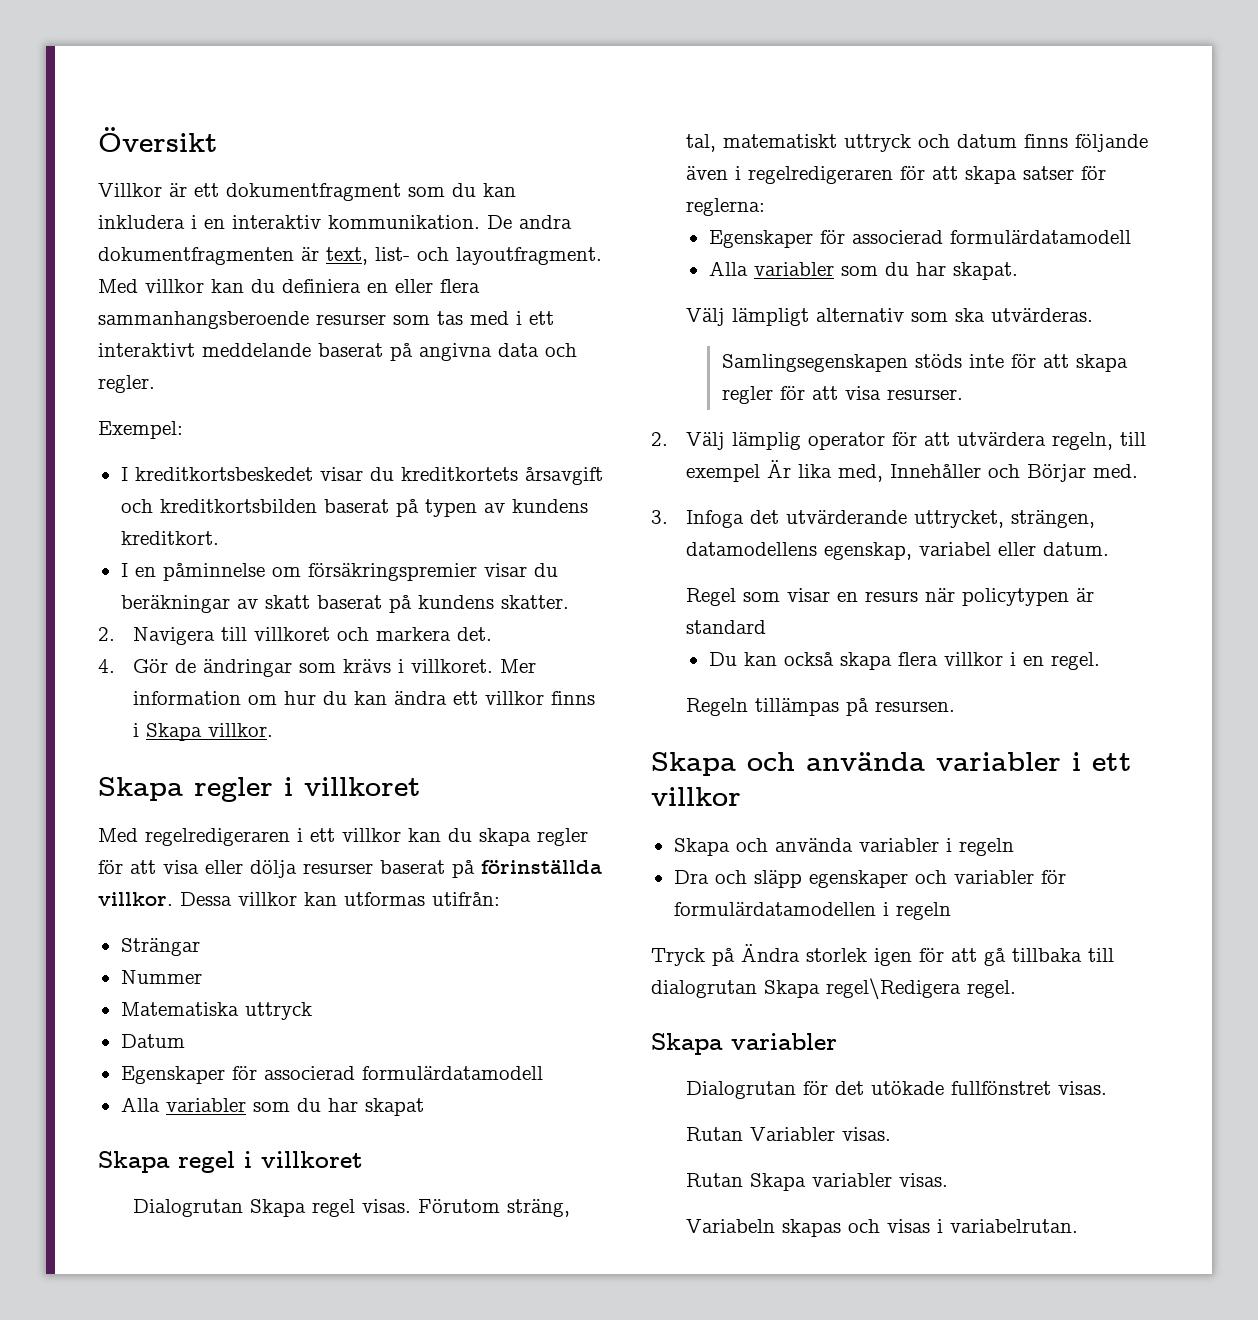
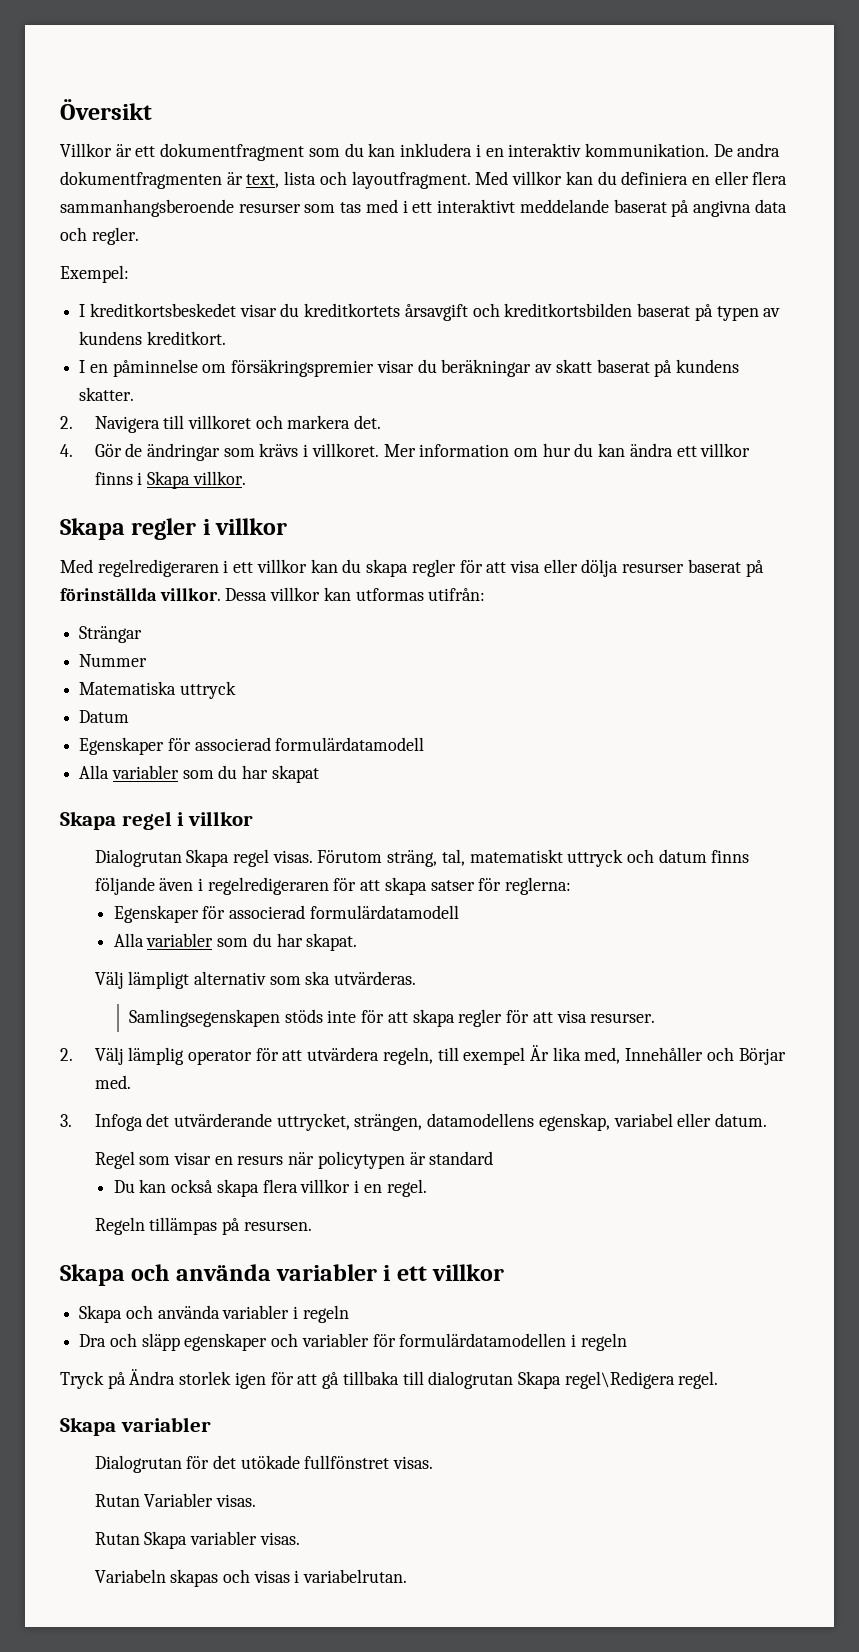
- De andra dokumentfragmenten är text, list- och layoutfragment.
+ De andra dokumentfragmenten är text, lista och layoutfragment.
- Skapa regler i villkoret
+ Skapa regler i villkor
- Skapa regel i villkoret
+ Skapa regel i villkor

